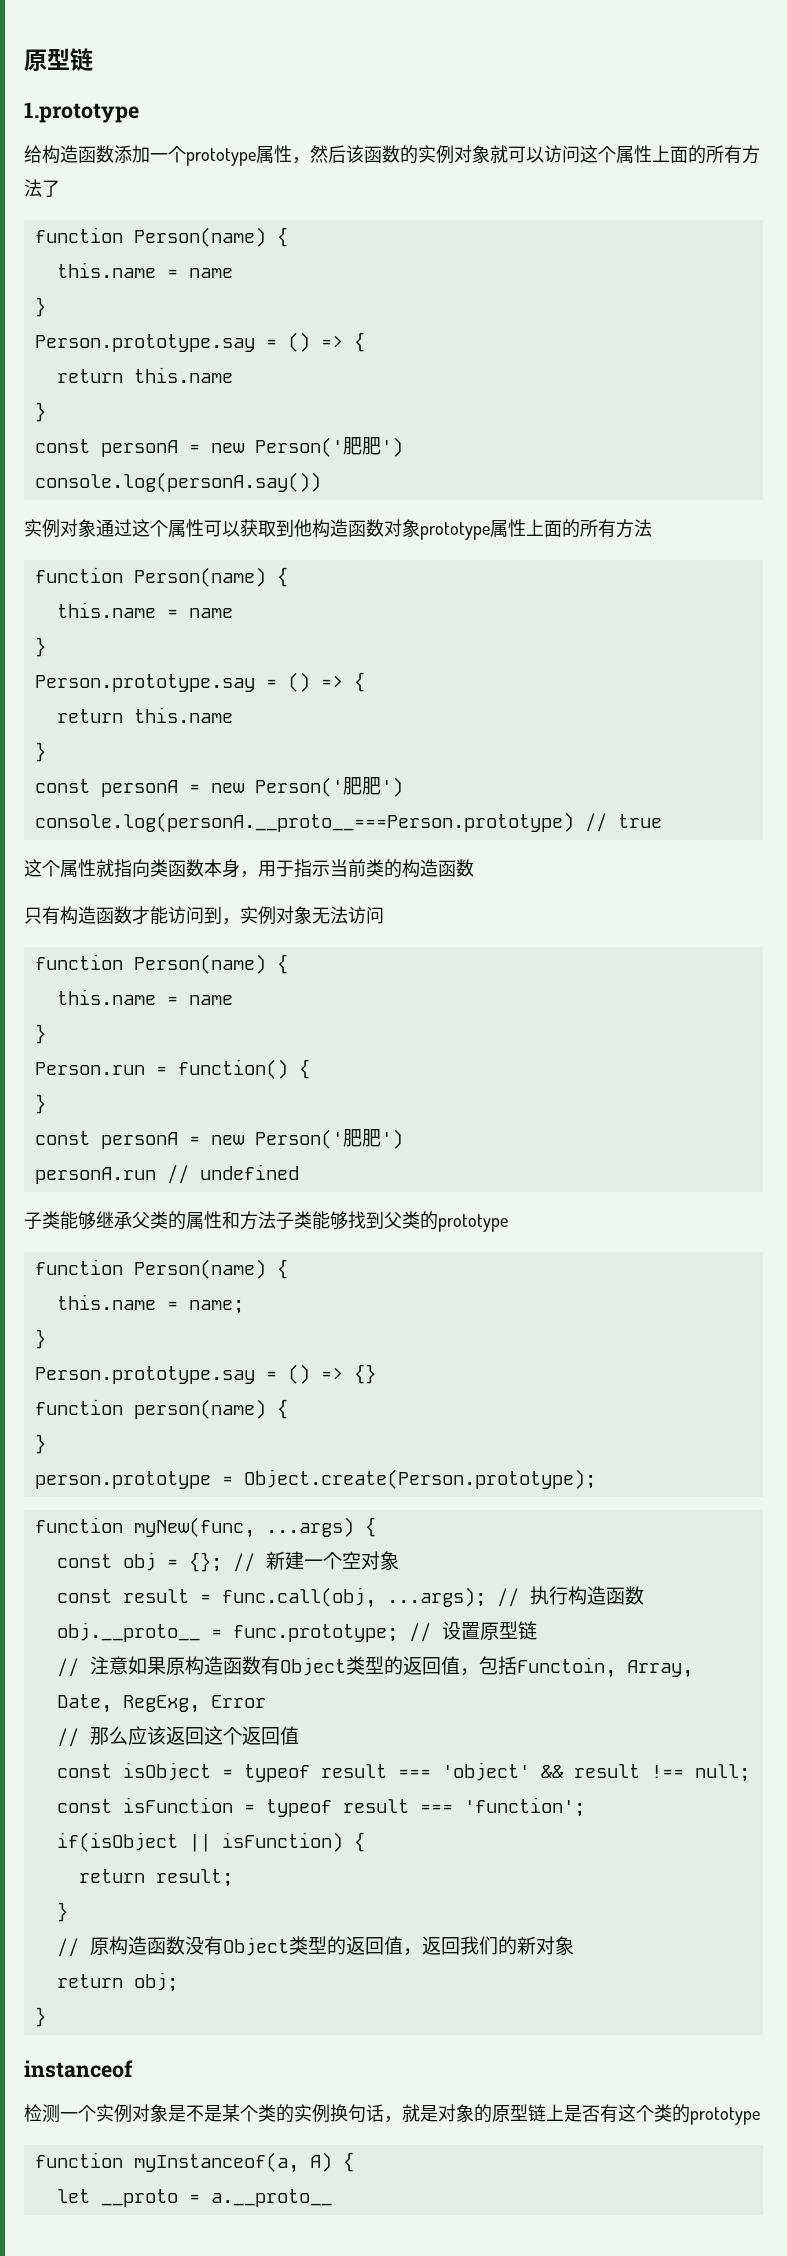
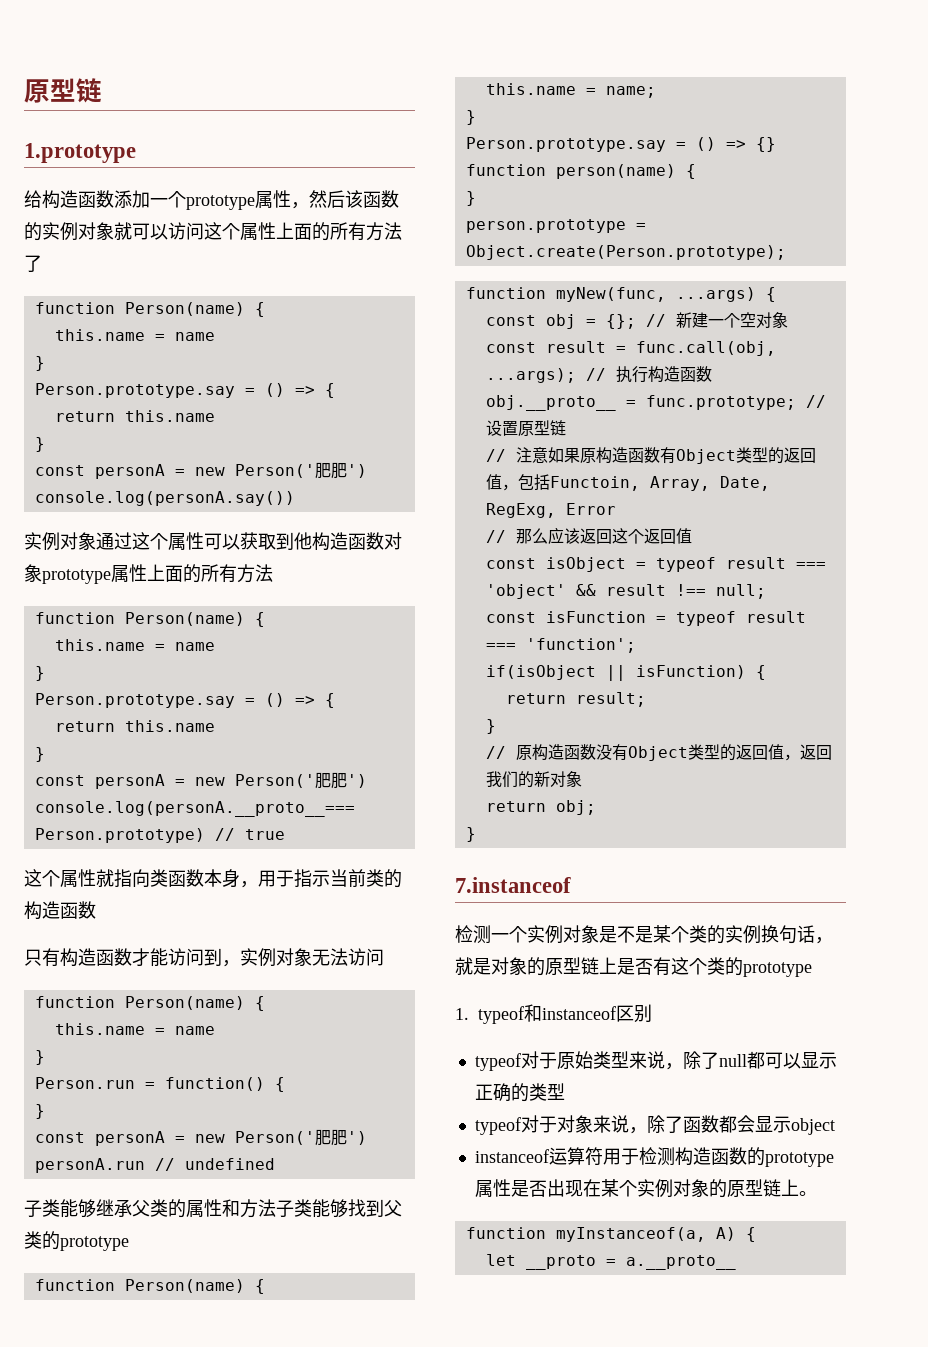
- instanceof
+ 7.instanceof
+ 1. typeof和instanceof区别
+ typeof对于原始类型来说，除了null都可以显示正确的类型
+ typeof对于对象来说，除了函数都会显示object
+ instanceof运算符用于检测构造函数的prototype属性是否出现在某个实例对象的原型链上。

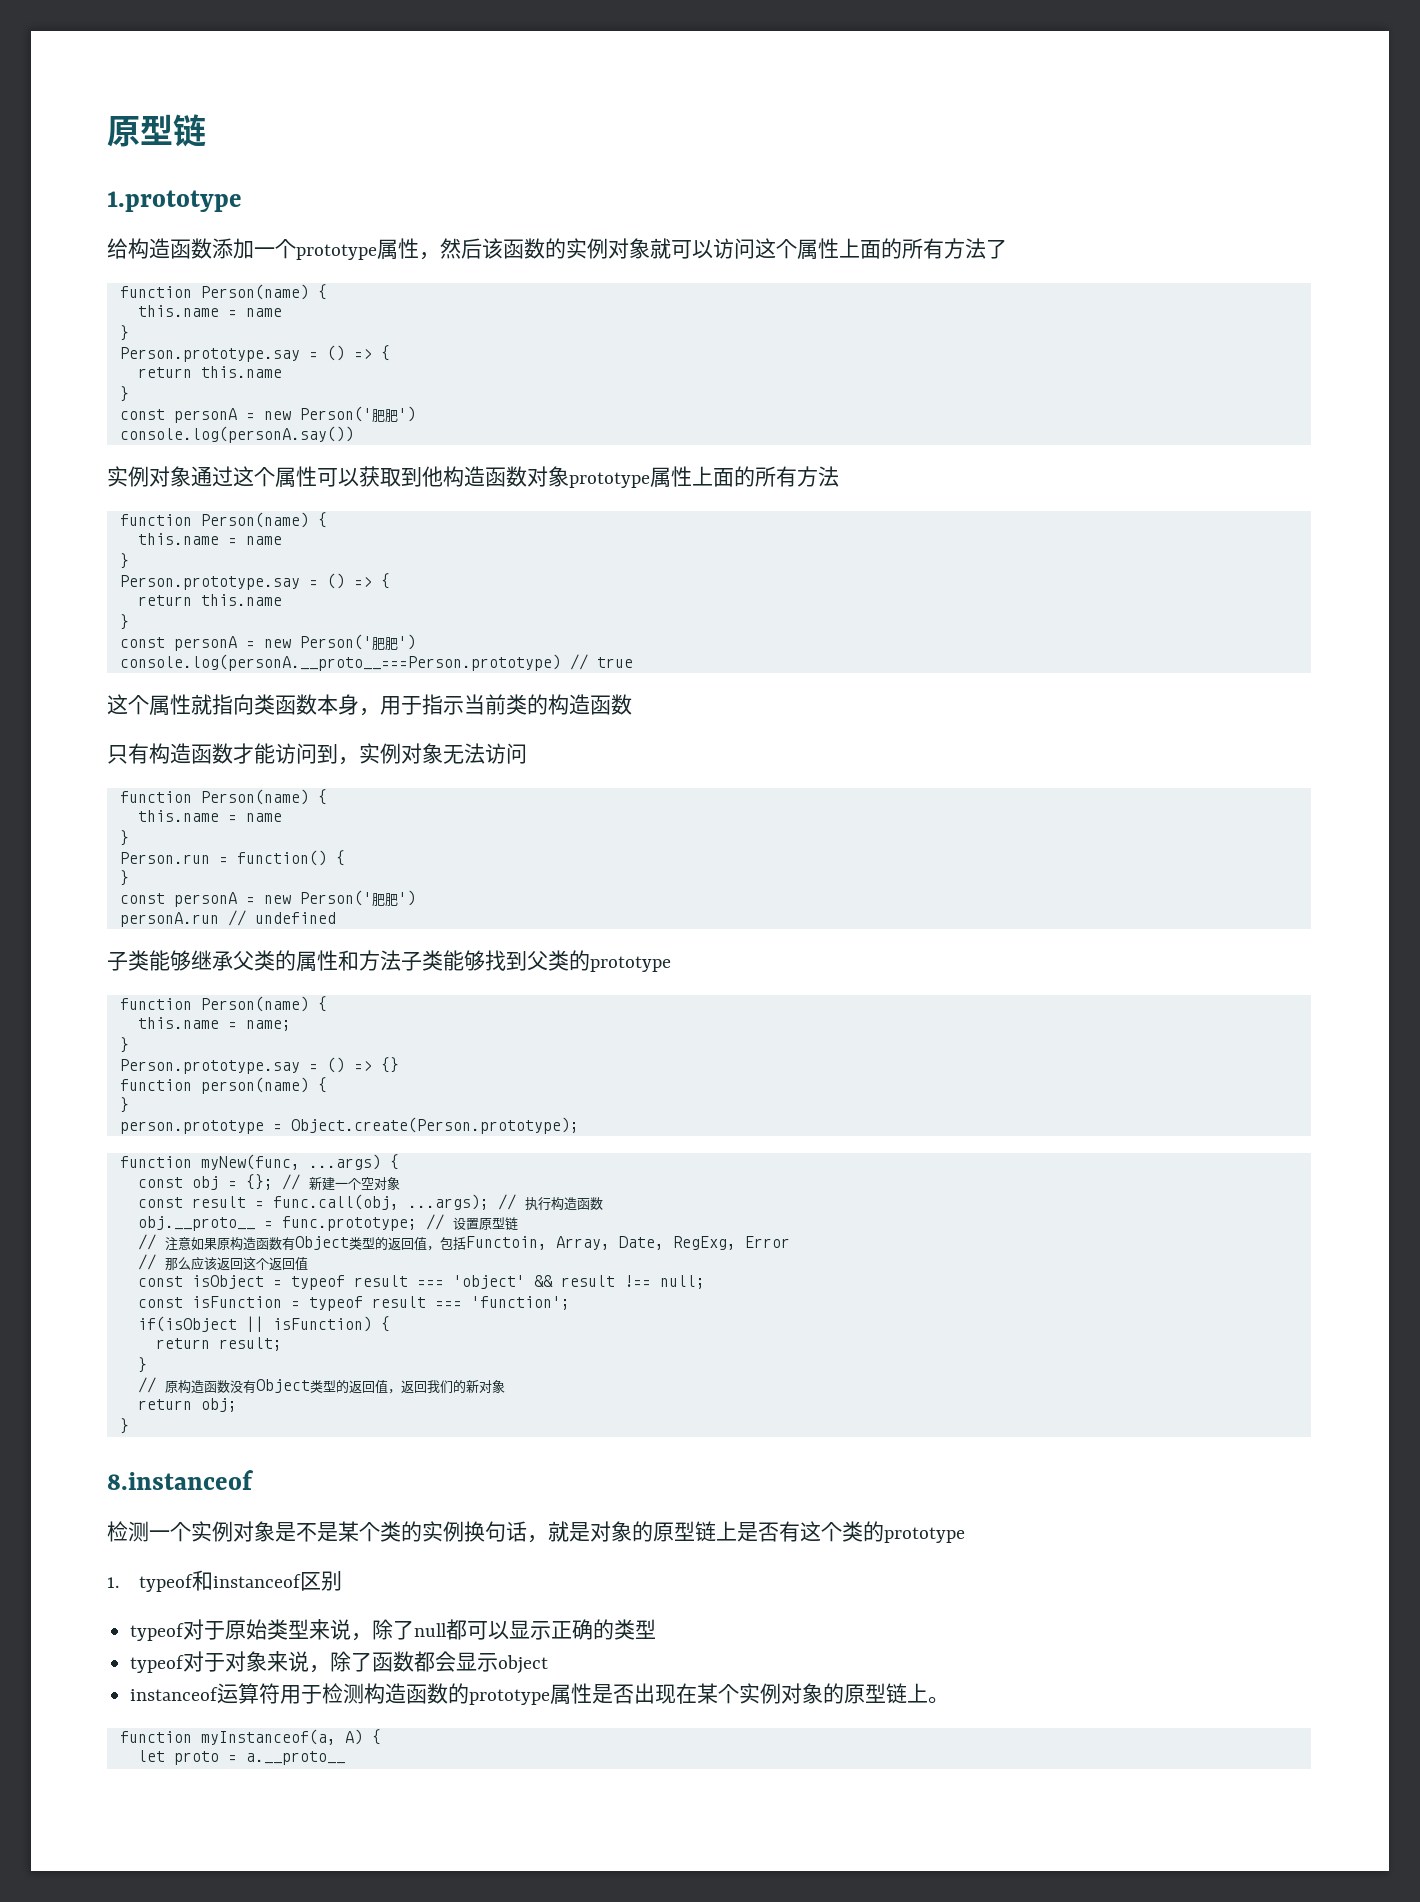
- 7.instanceof
+ 8.instanceof
- let __proto = a.__proto__
+ let proto = a.__proto__

